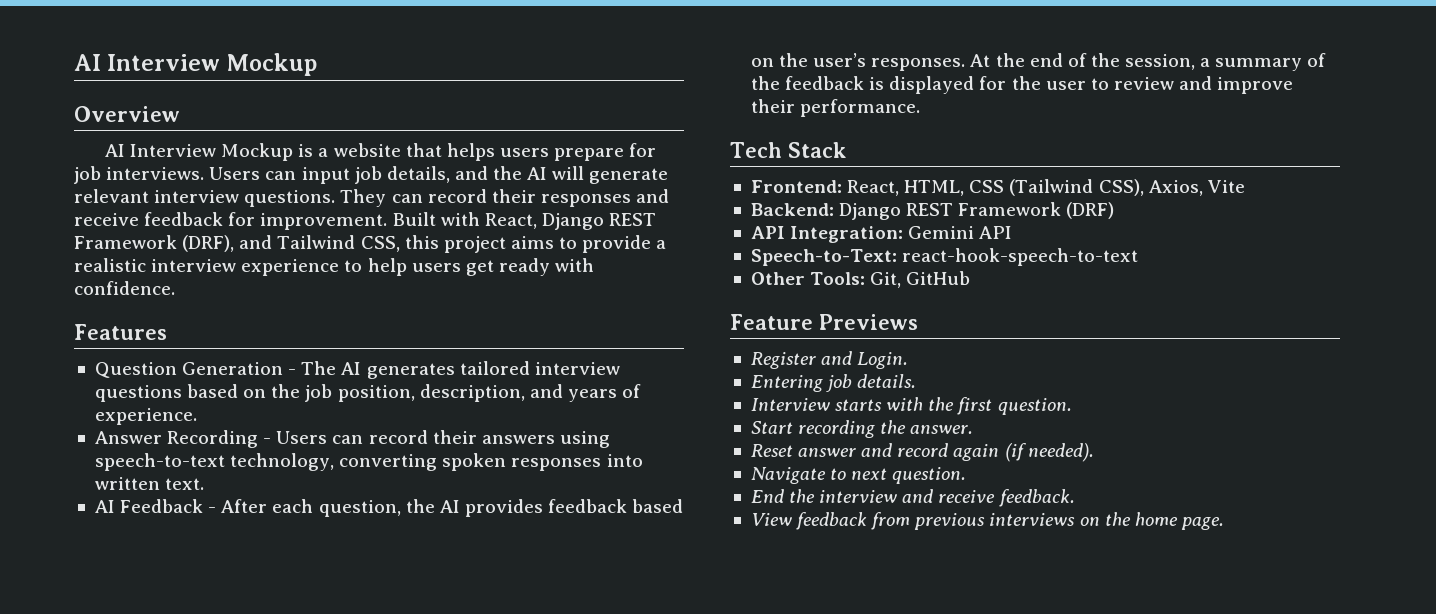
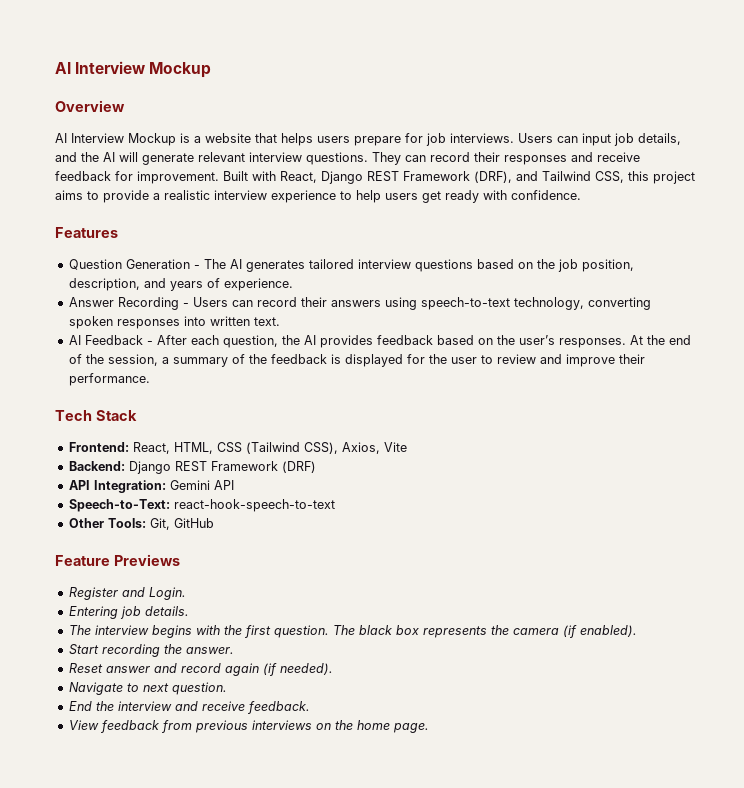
- Interview starts with the first question.
+ The interview begins with the first question. The black box represents the camera (if enabled).

